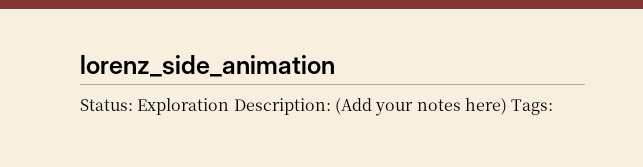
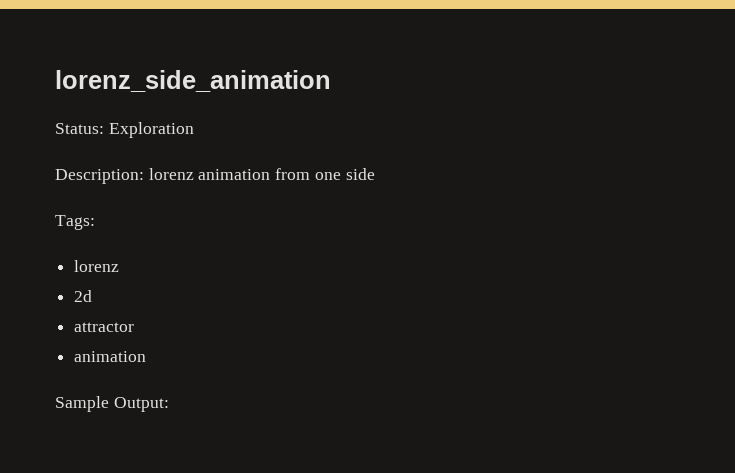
- Status: Exploration Description: (Add your notes here) Tags:
+ Status: Exploration
+ Description: lorenz animation from one side
+ Tags:
+ lorenz
+ 2d
+ attractor
+ animation
+ Sample Output:

